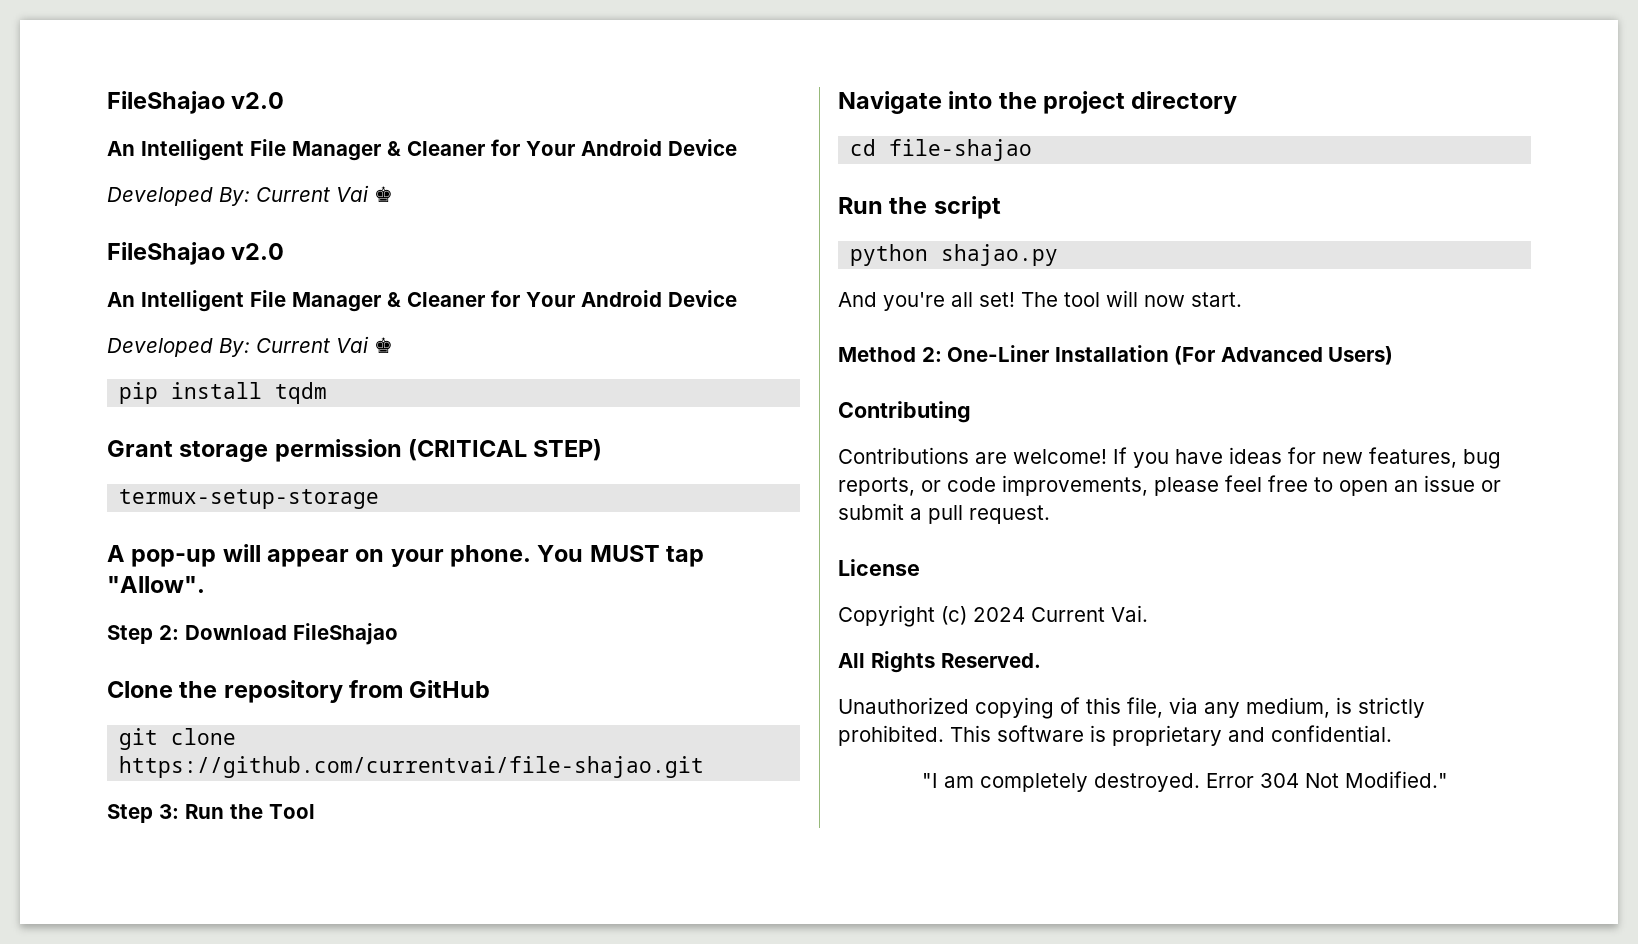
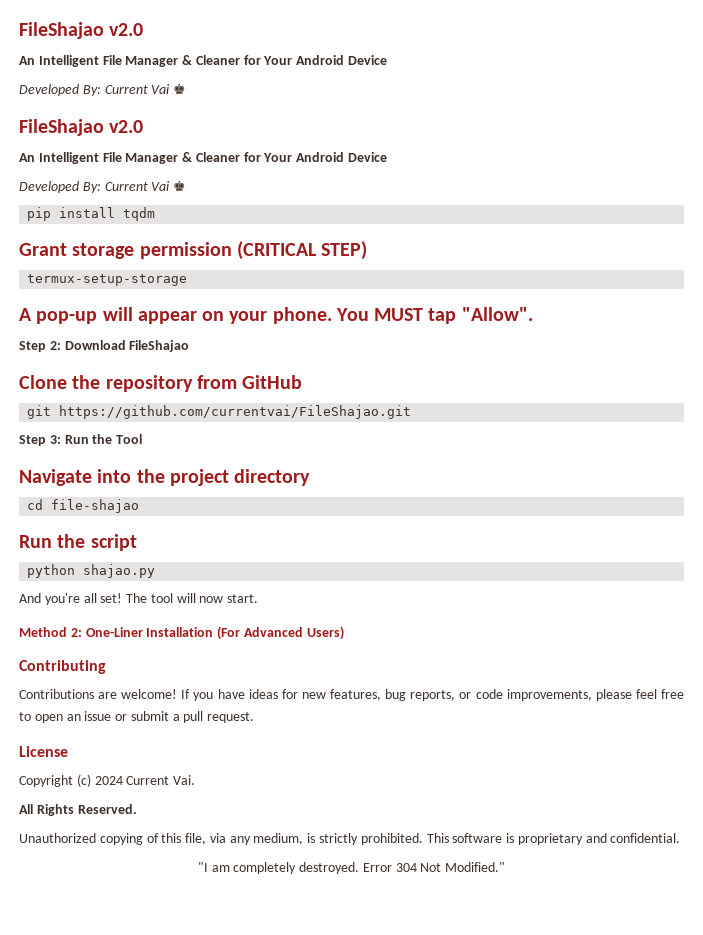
- git clone https://github.com/currentvai/file-shajao.git
+ git https://github.com/currentvai/FileShajao.git

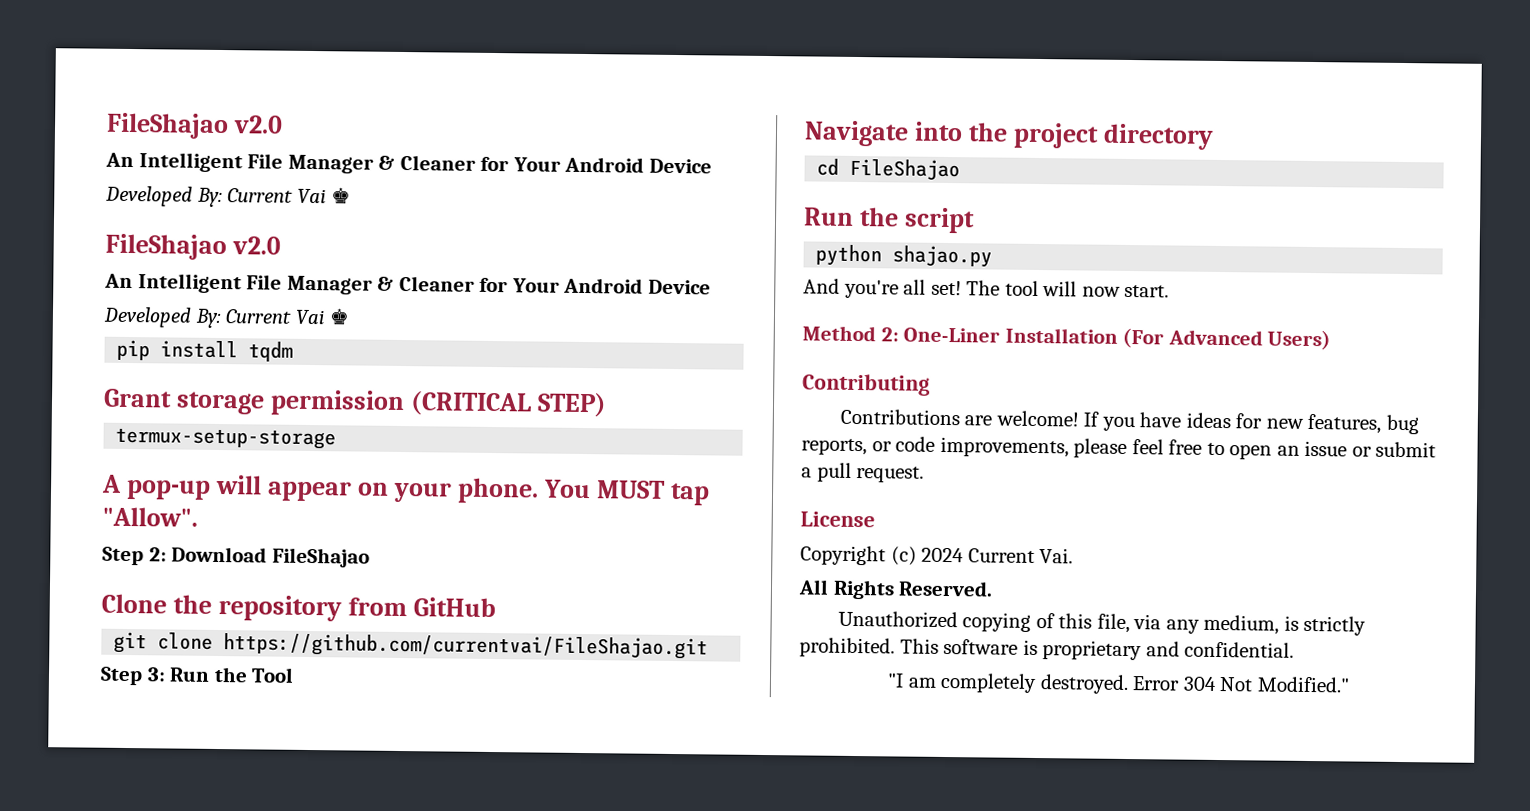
- git https://github.com/currentvai/FileShajao.git
+ git clone https://github.com/currentvai/FileShajao.git
- cd file-shajao
+ cd FileShajao

